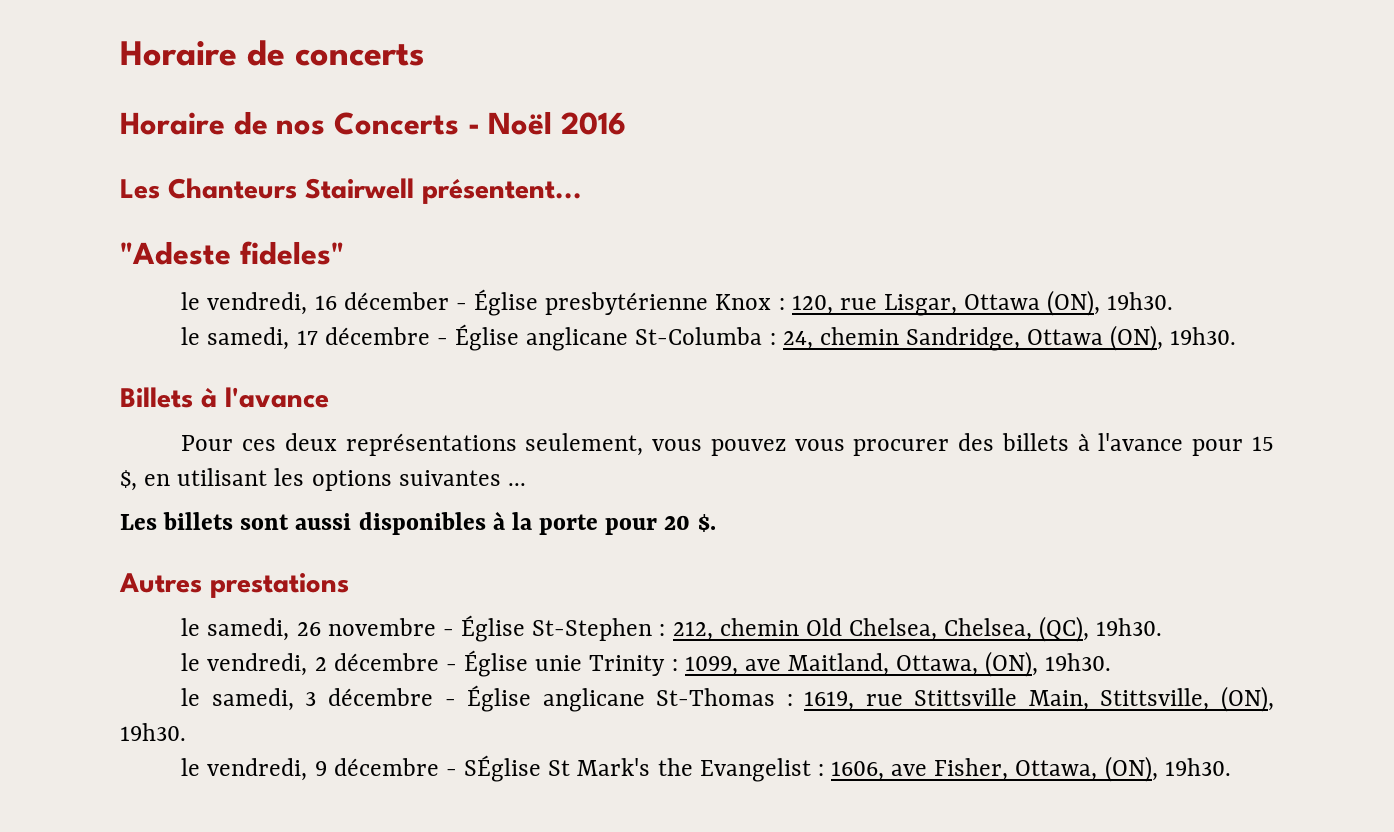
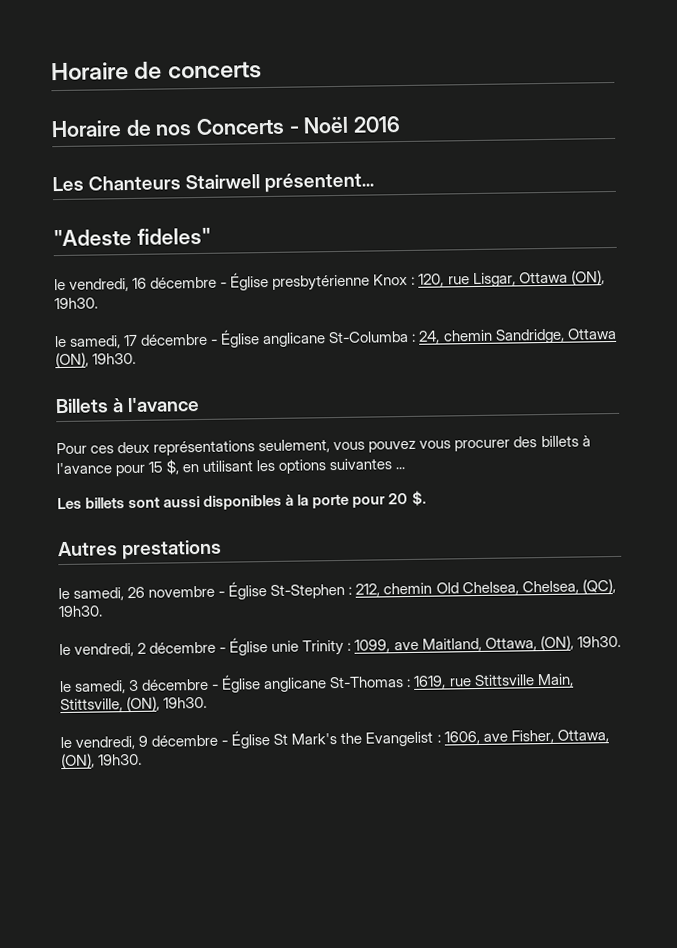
- le vendredi, 16 décember - Église presbytérienne Knox : 120, rue Lisgar, Ottawa (ON), 19h30.
+ le vendredi, 16 décembre - Église presbytérienne Knox : 120, rue Lisgar, Ottawa (ON), 19h30.
- le vendredi, 9 décembre - SÉglise St Mark's the Evangelist : 1606, ave Fisher, Ottawa, (ON), 19h30.
+ le vendredi, 9 décembre - Église St Mark's the Evangelist : 1606, ave Fisher, Ottawa, (ON), 19h30.

